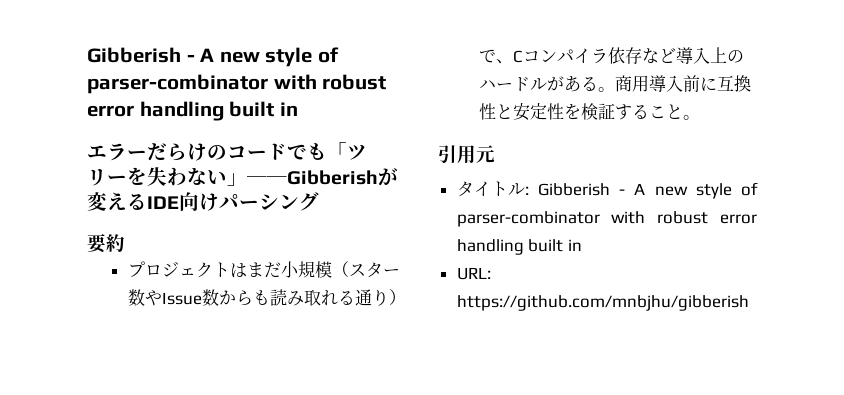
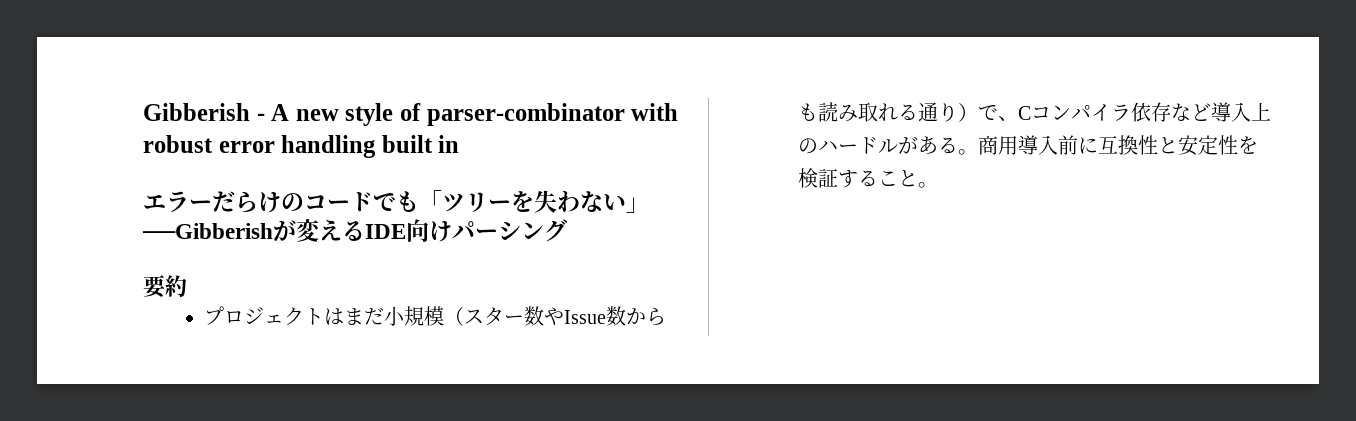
- 引用元
- タイトル: Gibberish - A new style of parser-combinator with robust error handling built in
- URL: https://github.com/mnbjhu/gibberish

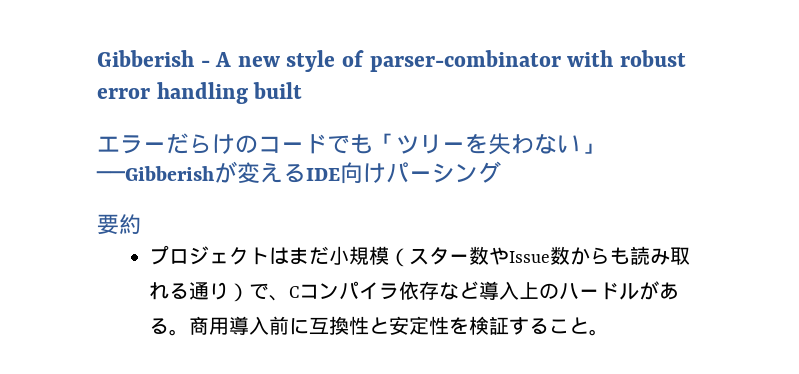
- Gibberish - A new style of parser-combinator with robust error handling built in
+ Gibberish - A new style of parser-combinator with robust error handling built

